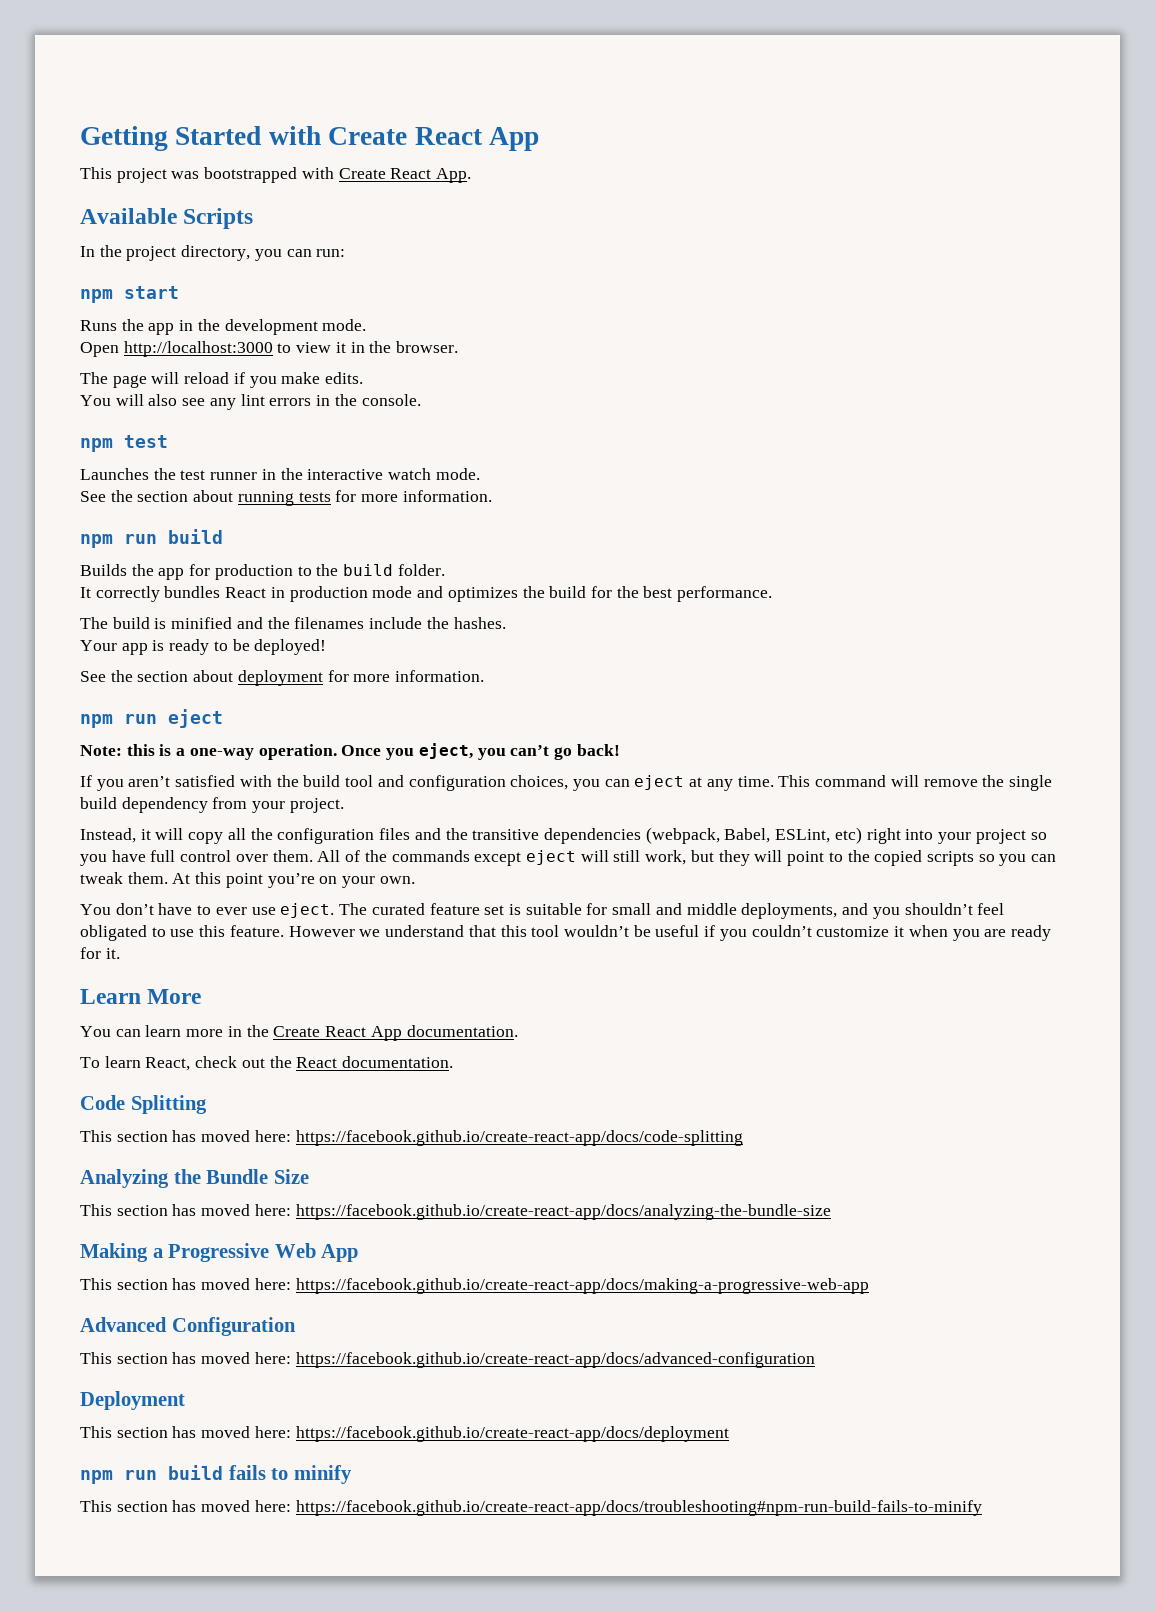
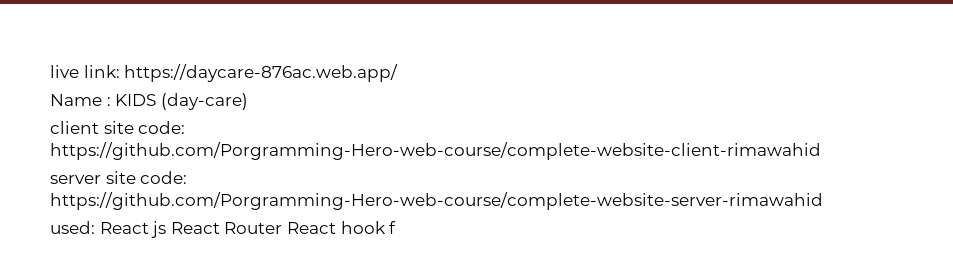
- Getting Started with Create React App
- This project was bootstrapped with Create React App.
- Available Scripts
- In the project directory, you can run:
- npm start
- Runs the app in the development mode.
- Open http://localhost:3000 to view it in the browser.
- The page will reload if you make edits.
- You will also see any lint errors in the console.
- npm test
- Launches the test runner in the interactive watch mode.
- See the section about running tests for more information.
- npm run build
- Builds the app for production to the build folder.
- It correctly bundles React in production mode and optimizes the build for the best performance.
- The build is minified and the filenames include the hashes.
- Your app is ready to be deployed!
- See the section about deployment for more information.
- npm run eject
- Note: this is a one-way operation. Once you eject, you can’t go back!
- If you aren’t satisfied with the build tool and configuration choices, you can eject at any time. This command will remove the single build dependency from your project.
- Instead, it will copy all the configuration files and the transitive dependencies (webpack, Babel, ESLint, etc) right into your project so you have full control over them. All of the commands except eject will still work, but they will point to the copied scripts so you can tweak them. At this point you’re on your own.
- You don’t have to ever use eject. The curated feature set is suitable for small and middle deployments, and you shouldn’t feel obligated to use this feature. However we understand that this tool wouldn’t be useful if you couldn’t customize it when you are ready for it.
- Learn More
- You can learn more in the Create React App documentation.
- To learn React, check out the React documentation.
- Code Splitting
- This section has moved here: https://facebook.github.io/create-react-app/docs/code-splitting
- Analyzing the Bundle Size
- This section has moved here: https://facebook.github.io/create-react-app/docs/analyzing-the-bundle-size
- Making a Progressive Web App
- This section has moved here: https://facebook.github.io/create-react-app/docs/making-a-progressive-web-app
- Advanced Configuration
- This section has moved here: https://facebook.github.io/create-react-app/docs/advanced-configuration
- Deployment
- This section has moved here: https://facebook.github.io/create-react-app/docs/deployment
- npm run build fails to minify
- This section has moved here: https://facebook.github.io/create-react-app/docs/troubleshooting#npm-run-build-fails-to-minify
+ live link: https://daycare-876ac.web.app/
+ Name : KIDS (day-care)
+ client site code: https://github.com/Porgramming-Hero-web-course/complete-website-client-rimawahid
+ server site code: https://github.com/Porgramming-Hero-web-course/complete-website-server-rimawahid
+ used: React js React Router React hook f

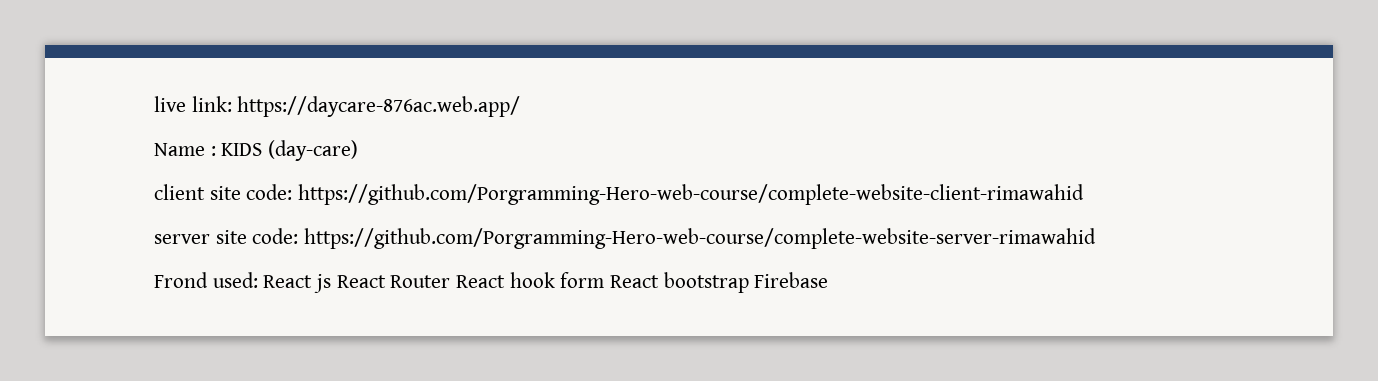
- used: React js React Router React hook f
+ Frond used: React js React Router React hook form React bootstrap Firebase

